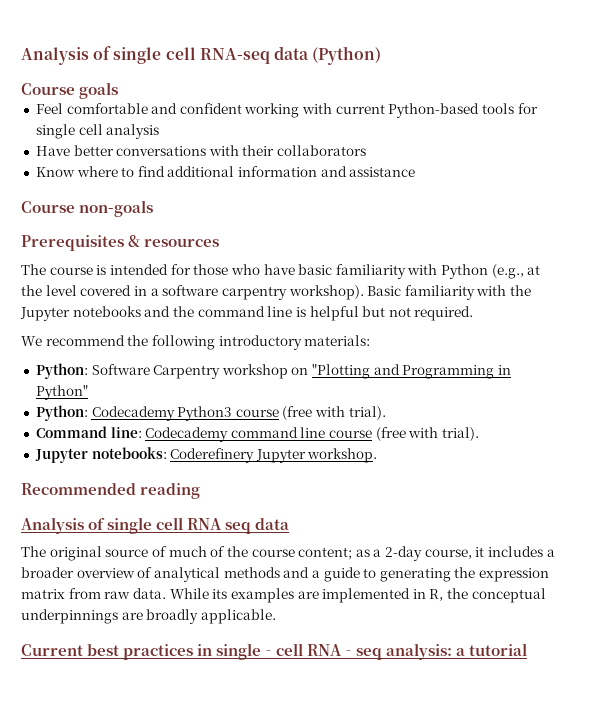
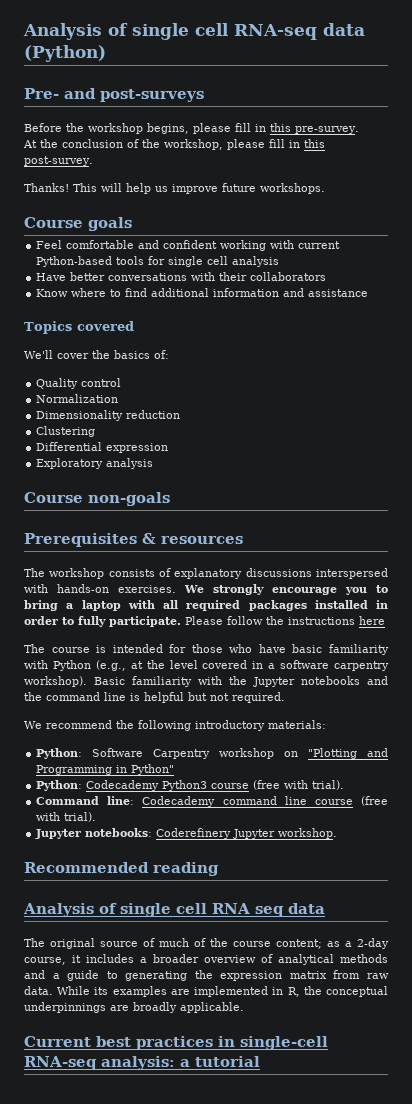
+ Pre- and post-surveys
+ Before the workshop begins, please fill in this pre-survey.
+ At the conclusion of the workshop, please fill in this post-survey.
+ Thanks! This will help us improve future workshops.
+ Topics covered
+ We'll cover the basics of:
+ Quality control
+ Normalization
+ Dimensionality reduction
+ Clustering
+ Differential expression
+ Exploratory analysis
+ The workshop consists of explanatory discussions interspersed with hands-on exercises. We strongly encourage you to bring a laptop with all required packages installed in order to fully participate. Please follow the instructions here

